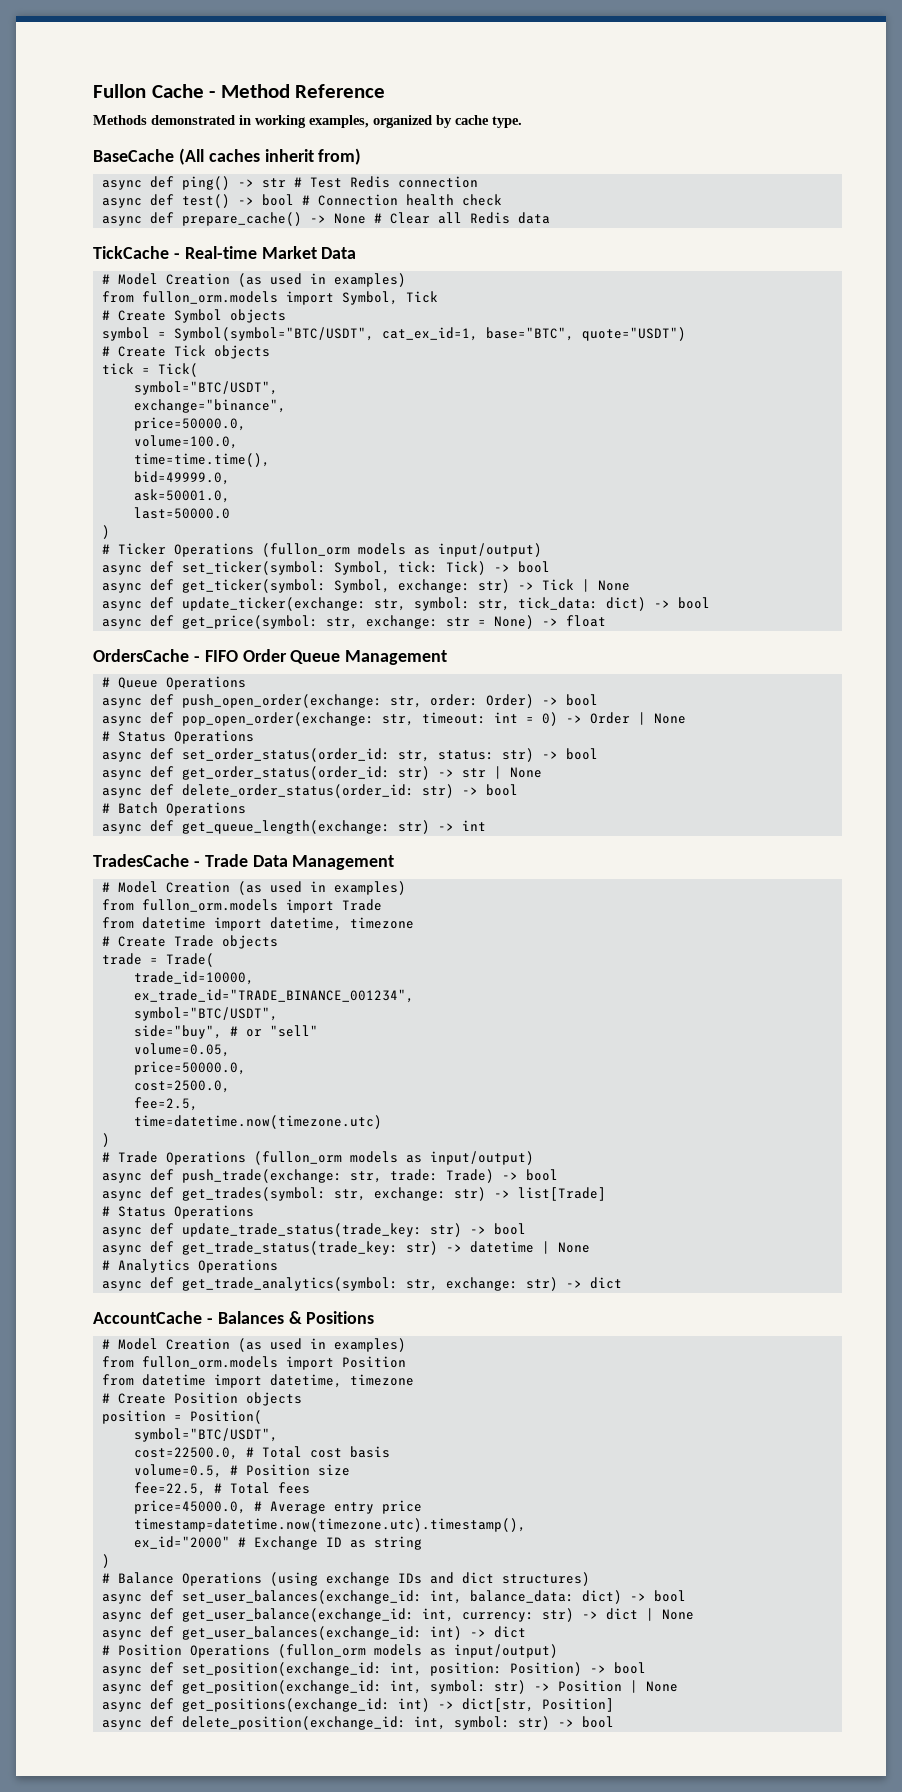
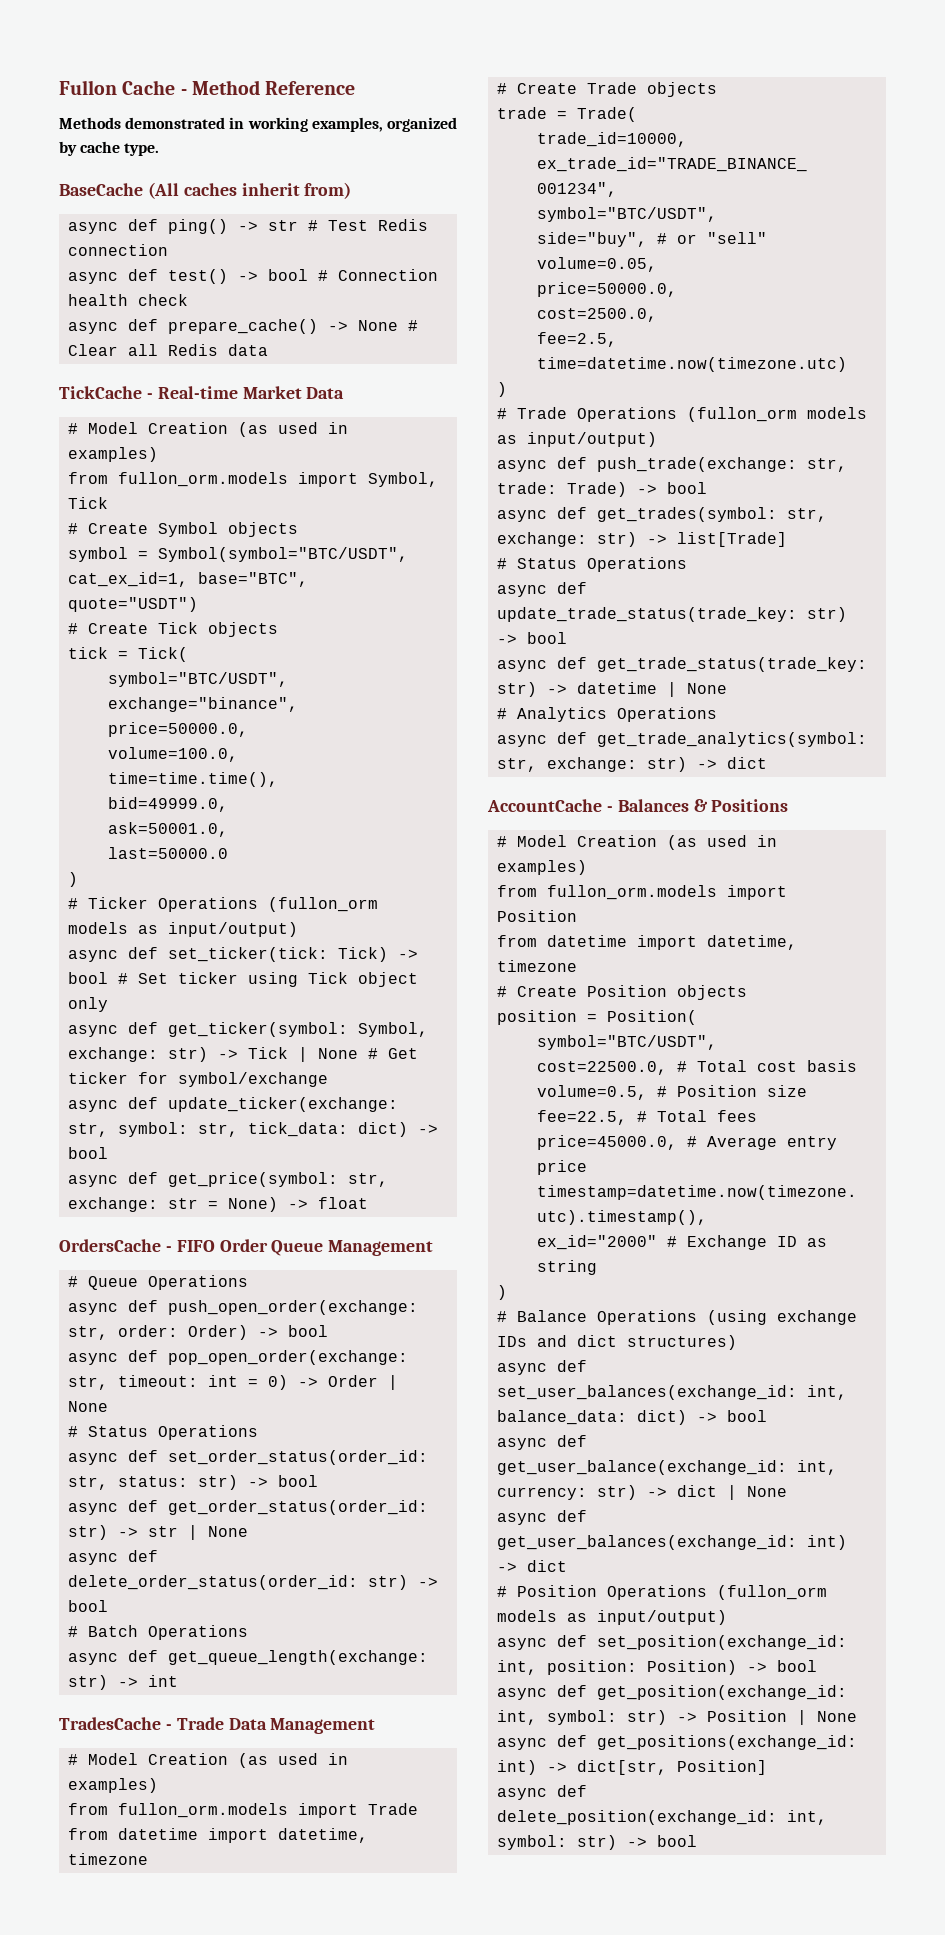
- async def set_ticker(symbol: Symbol, tick: Tick) -> bool
+ async def set_ticker(tick: Tick) -> bool # Set ticker using Tick object only
- async def get_ticker(symbol: Symbol, exchange: str) -> Tick | None
+ async def get_ticker(symbol: Symbol, exchange: str) -> Tick | None # Get ticker for symbol/exchange

